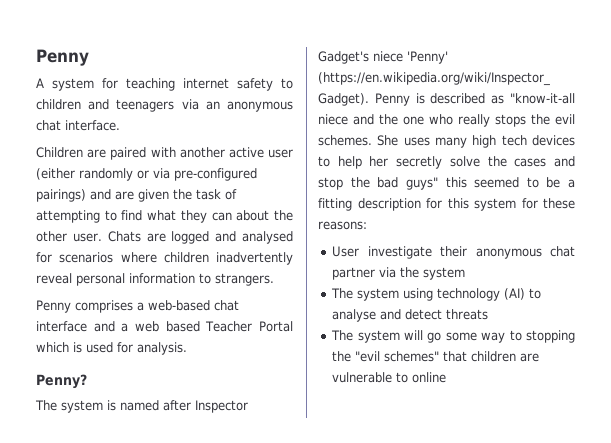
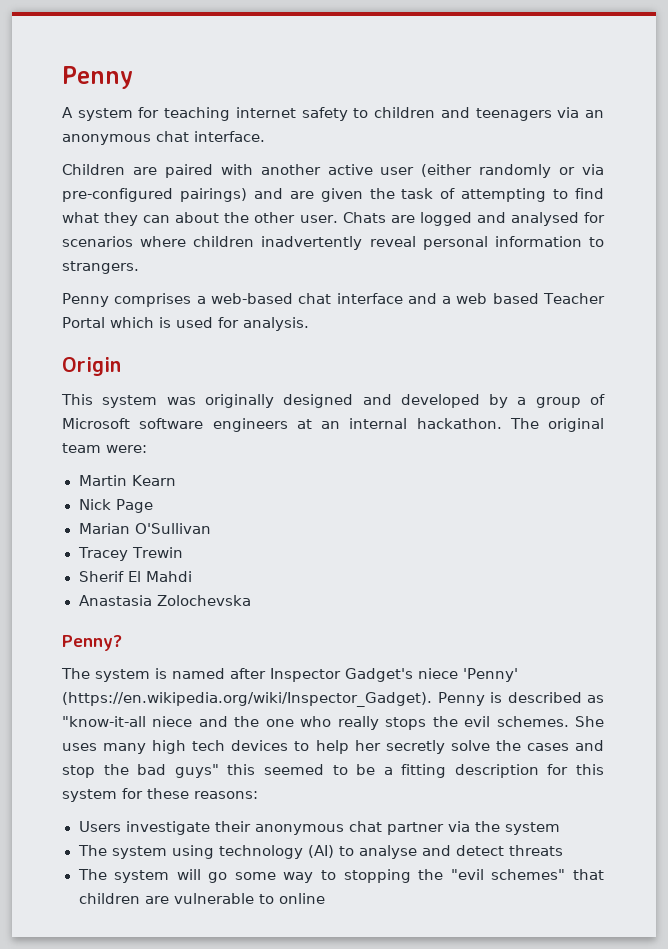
+ Origin
+ This system was originally designed and developed by a group of Microsoft software engineers at an internal hackathon. The original team were:
+ Martin Kearn
+ Nick Page
+ Marian O'Sullivan
+ Tracey Trewin
+ Sherif El Mahdi
+ Anastasia Zolochevska
- User investigate their anonymous chat partner via the system
+ Users investigate their anonymous chat partner via the system

